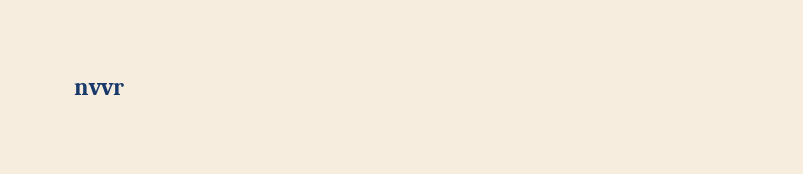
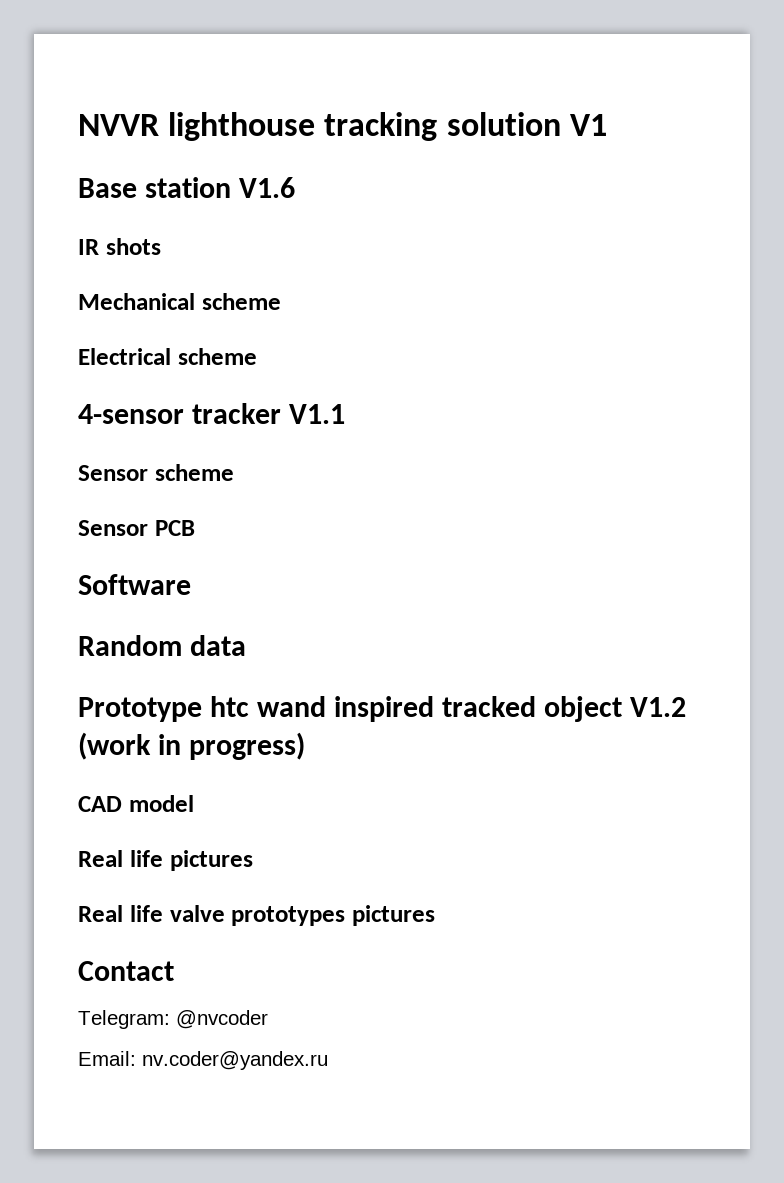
- nvvr
+ NVVR lighthouse tracking solution V1
+ Base station V1.6
+ IR shots
+ Mechanical scheme
+ Electrical scheme
+ 4-sensor tracker V1.1
+ Sensor scheme
+ Sensor PCB
+ Software
+ Random data
+ Prototype htc wand inspired tracked object V1.2 (work in progress)
+ CAD model
+ Real life pictures
+ Real life valve prototypes pictures
+ Contact
+ Telegram: @nvcoder
+ Email: nv.coder@yandex.ru

